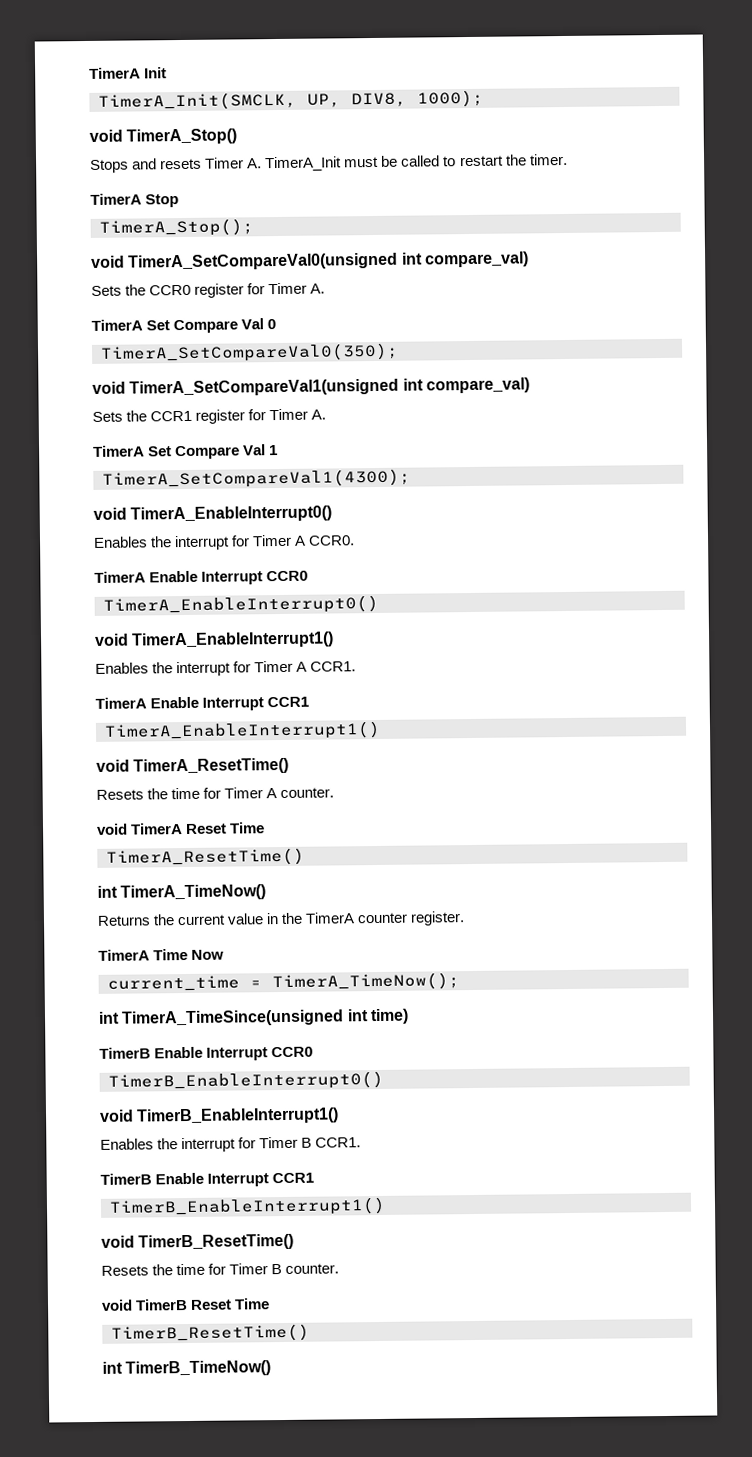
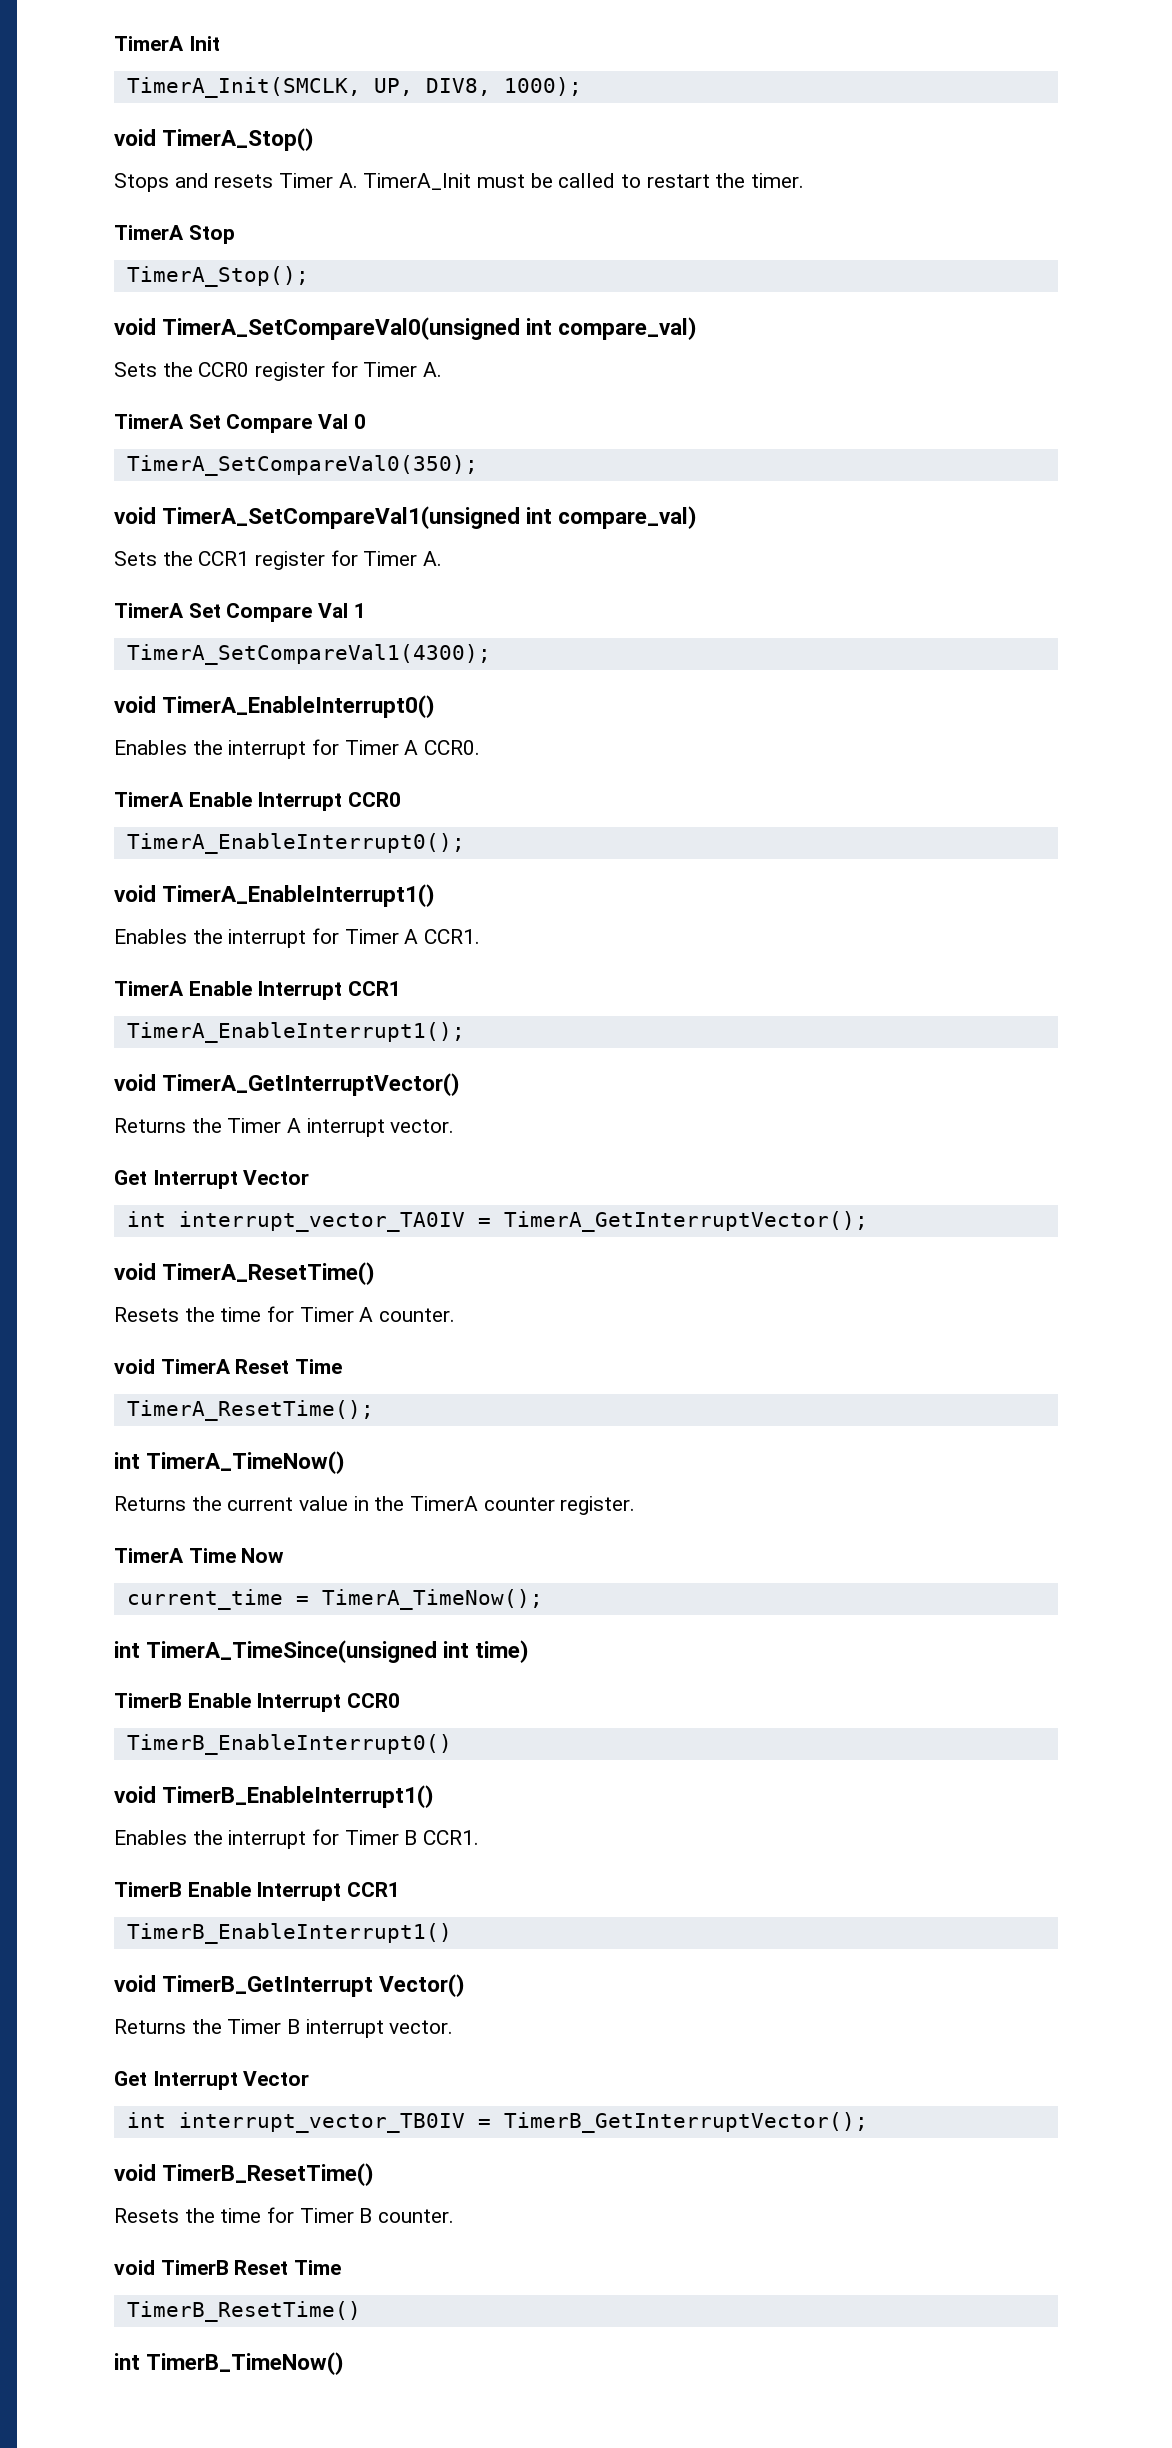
  TimerA Enable Interrupt CCR0
- TimerA_EnableInterrupt0()
+ TimerA_EnableInterrupt0();
  TimerA Enable Interrupt CCR1
- TimerA_EnableInterrupt1()
+ TimerA_EnableInterrupt1();
+ void TimerA_GetInterruptVector()
+ Returns the Timer A interrupt vector.
+ Get Interrupt Vector
+ int interrupt_vector_TA0IV = TimerA_GetInterruptVector();
  void TimerA Reset Time
- TimerA_ResetTime()
+ TimerA_ResetTime();
+ void TimerB_GetInterrupt Vector()
+ Returns the Timer B interrupt vector.
+ Get Interrupt Vector
+ int interrupt_vector_TB0IV = TimerB_GetInterruptVector();

